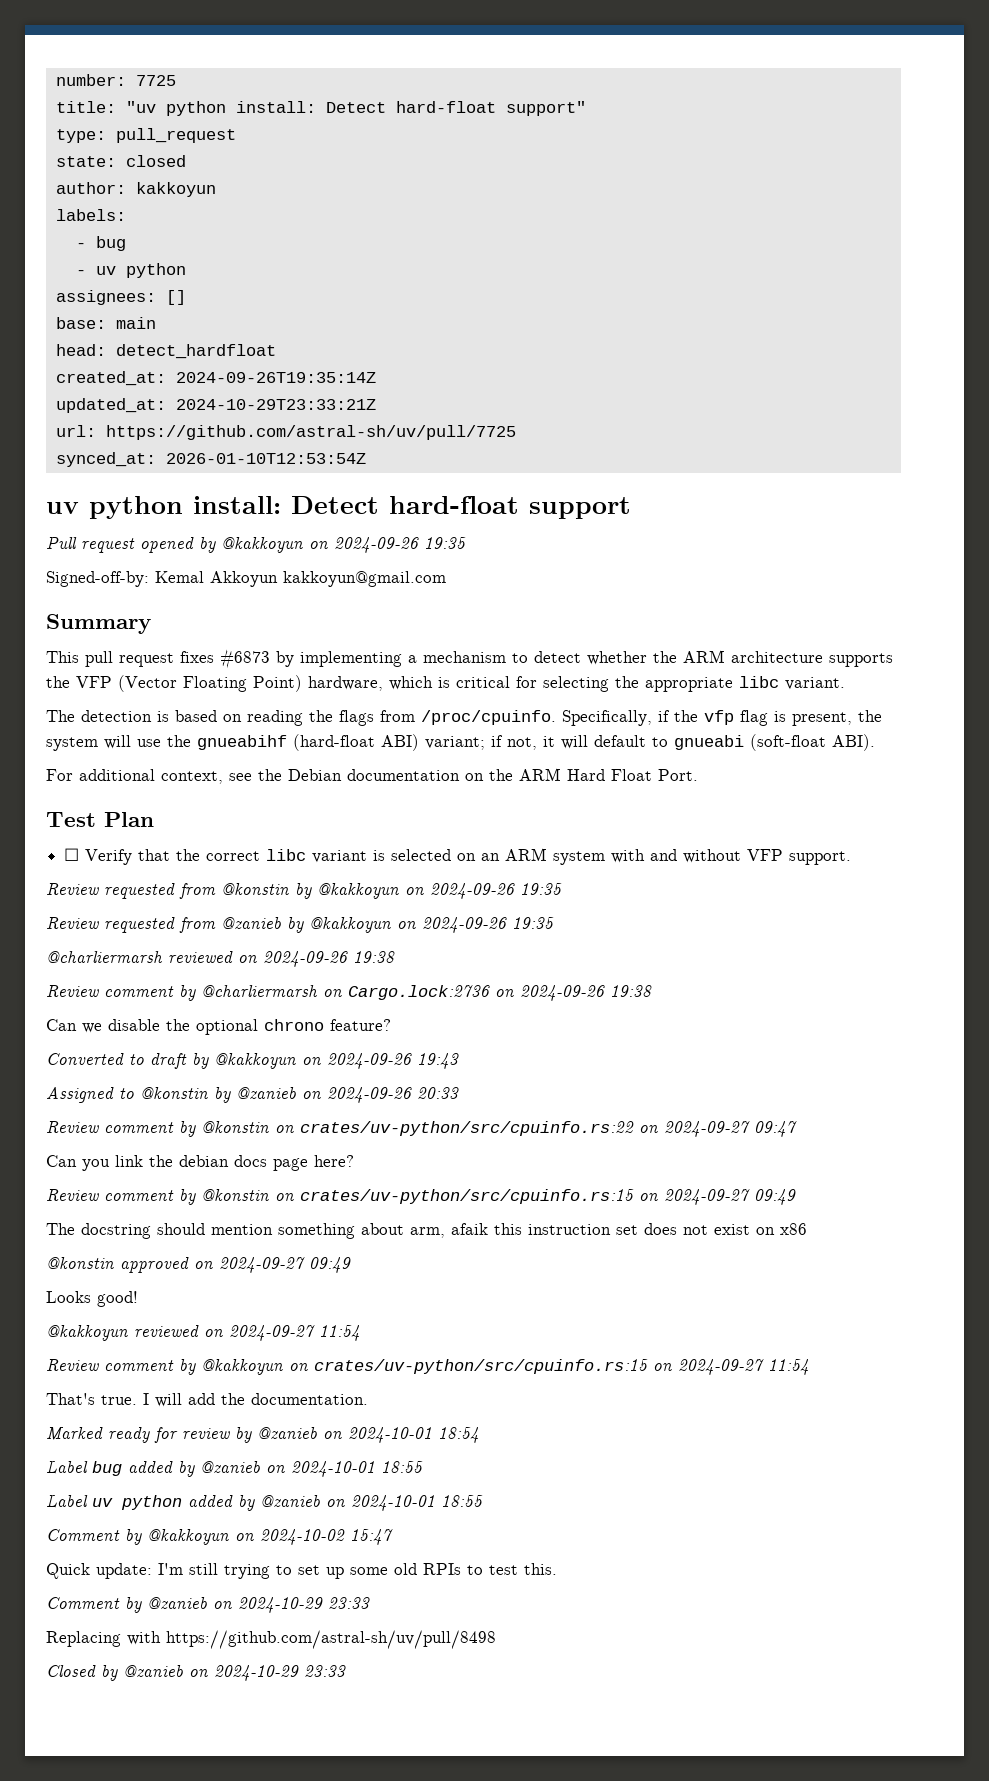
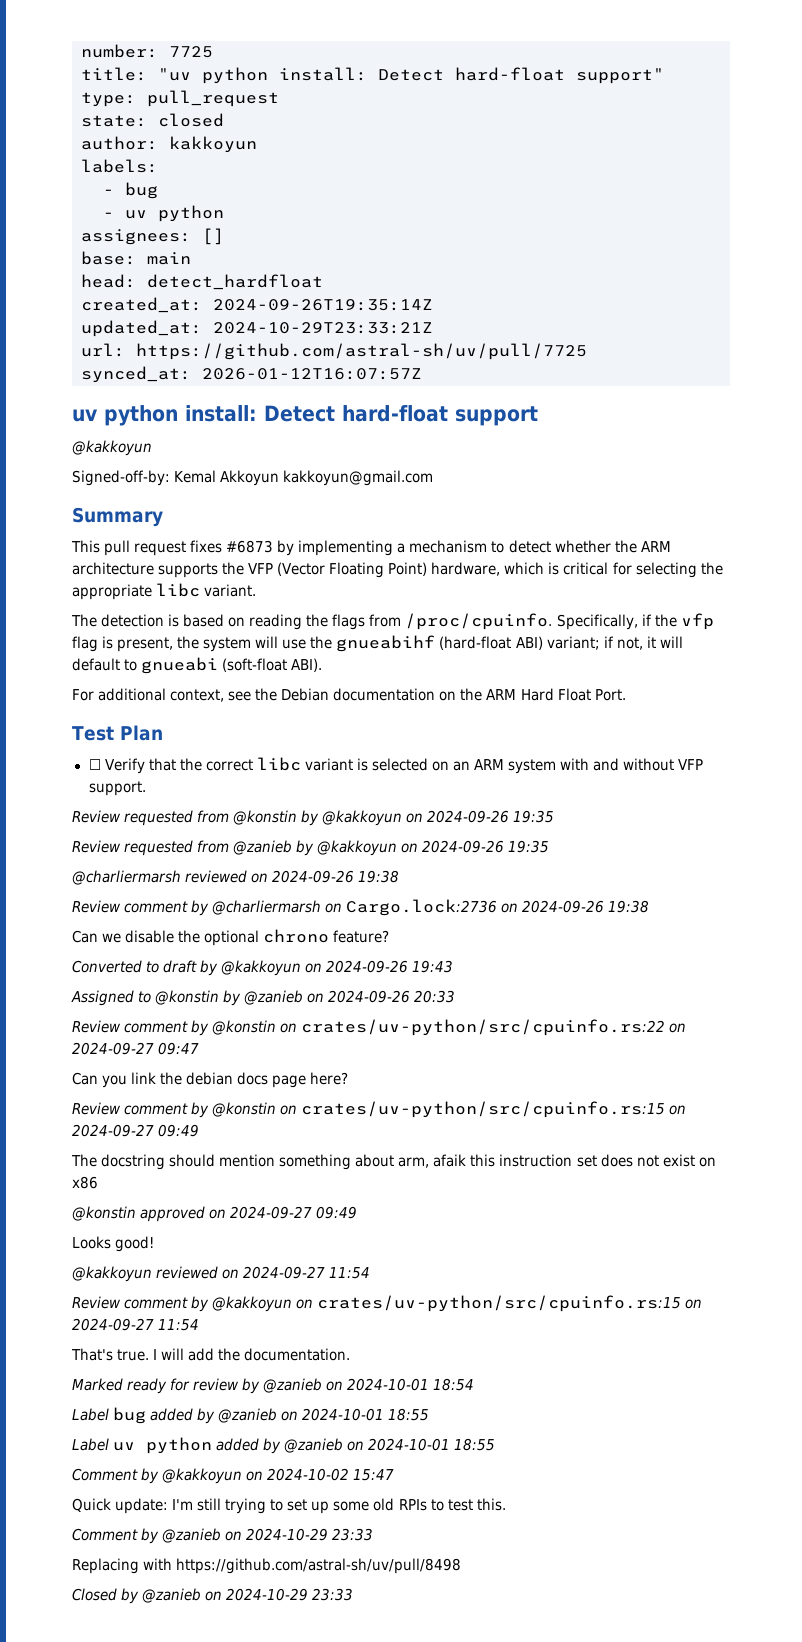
- synced_at: 2026-01-10T12:53:54Z
+ synced_at: 2026-01-12T16:07:57Z
  uv python install: Detect hard-float support
- Pull request opened by @kakkoyun on 2024-09-26 19:35
+ @kakkoyun

